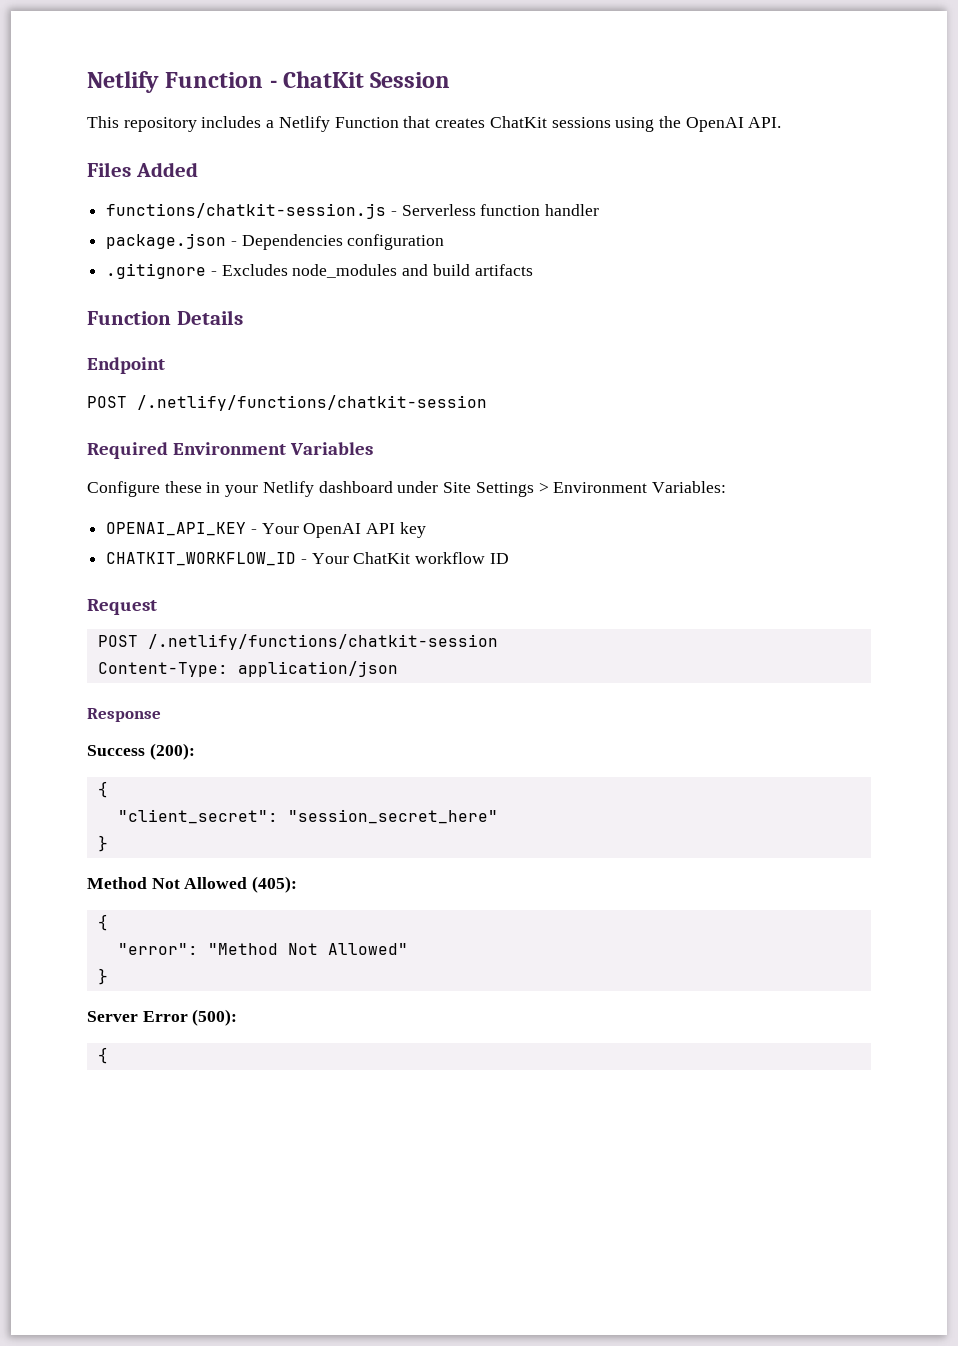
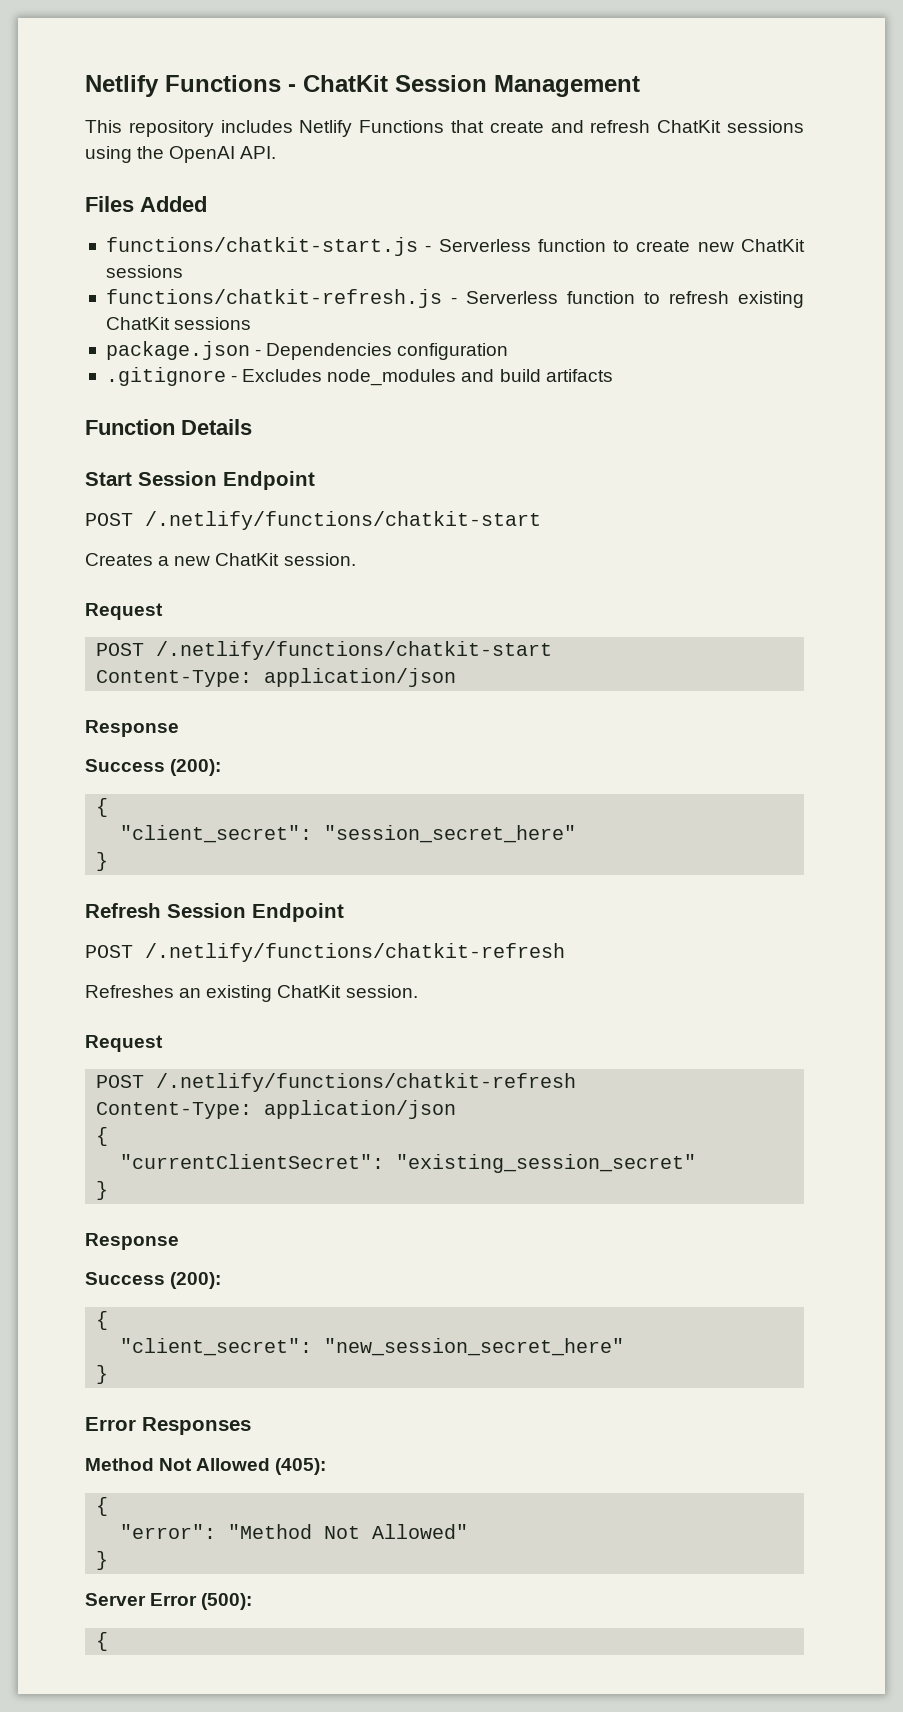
- Netlify Function - ChatKit Session
+ Netlify Functions - ChatKit Session Management
- This repository includes a Netlify Function that creates ChatKit sessions using the OpenAI API.
+ This repository includes Netlify Functions that create and refresh ChatKit sessions using the OpenAI API.
- functions/chatkit-session.js - Serverless function handler
+ functions/chatkit-start.js - Serverless function to create new ChatKit sessions
+ functions/chatkit-refresh.js - Serverless function to refresh existing ChatKit sessions
- Endpoint
- POST /.netlify/functions/chatkit-session
- Required Environment Variables
- Configure these in your Netlify dashboard under Site Settings > Environment Variables:
- OPENAI_API_KEY - Your OpenAI API key
- CHATKIT_WORKFLOW_ID - Your ChatKit workflow ID
+ Start Session Endpoint
+ POST /.netlify/functions/chatkit-start
+ Creates a new ChatKit session.
  Request
- POST /.netlify/functions/chatkit-session
+ POST /.netlify/functions/chatkit-start
+ Refresh Session Endpoint
+ POST /.netlify/functions/chatkit-refresh
+ Refreshes an existing ChatKit session.
+ Request
+ POST /.netlify/functions/chatkit-refresh
+ Content-Type: application/json
+ {
+ "currentClientSecret": "existing_session_secret"
+ }
+ Response
+ Success (200):
+ {
+ "client_secret": "new_session_secret_here"
+ }
+ Error Responses

